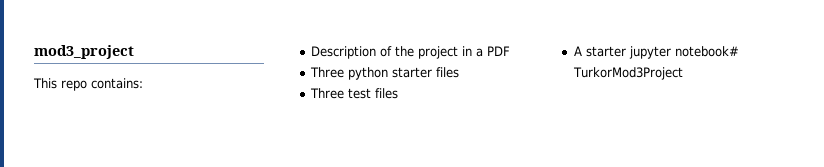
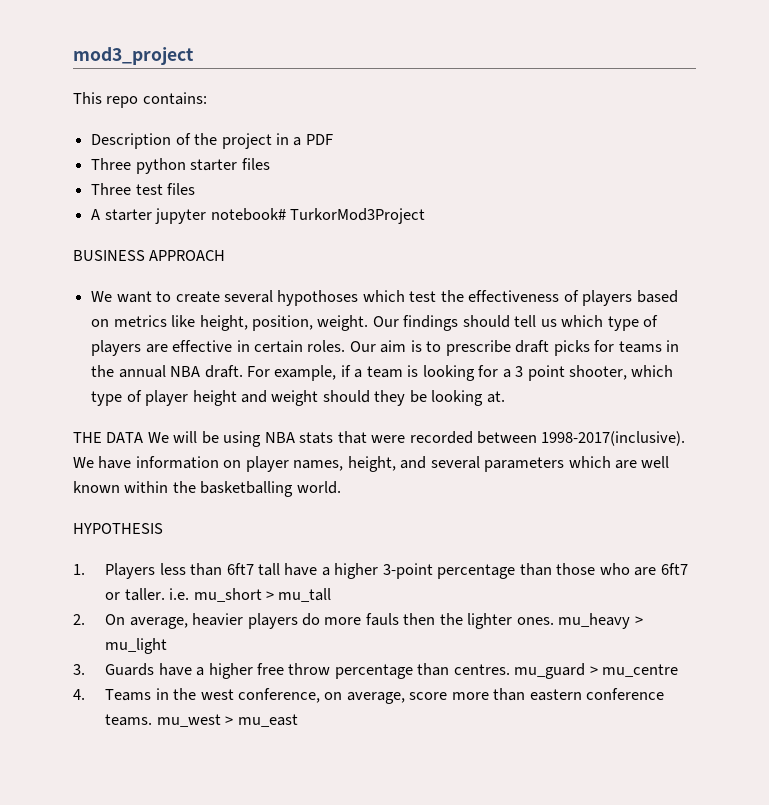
+ BUSINESS APPROACH
+ We want to create several hypothoses which test the effectiveness of players based on metrics like height, position, weight. Our findings should tell us which type of players are effective in certain roles. Our aim is to prescribe draft picks for teams in the annual NBA draft. For example, if a team is looking for a 3 point shooter, which type of player height and weight should they be looking at.
+ THE DATA We will be using NBA stats that were recorded between 1998-2017(inclusive). We have information on player names, height, and several parameters which are well known within the basketballing world.
+ HYPOTHESIS
+ 1. Players less than 6ft7 tall have a higher 3-point percentage than those who are 6ft7 or taller. i.e. mu_short > mu_tall
+ 2. On average, heavier players do more fauls then the lighter ones. mu_heavy > mu_light
+ 3. Guards have a higher free throw percentage than centres. mu_guard > mu_centre
+ 4. Teams in the west conference, on average, score more than eastern conference teams. mu_west > mu_east

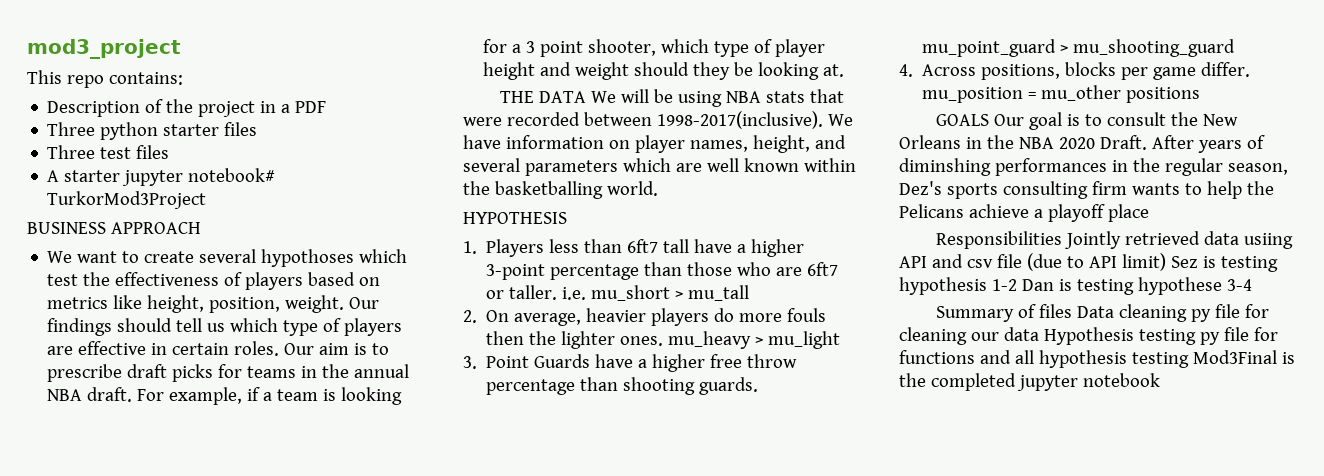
- 2. On average, heavier players do more fauls then the lighter ones. mu_heavy > mu_light
+ 2. On average, heavier players do more fouls then the lighter ones. mu_heavy > mu_light
- 3. Guards have a higher free throw percentage than centres. mu_guard > mu_centre
- 4. Teams in the west conference, on average, score more than eastern conference teams. mu_west > mu_east
+ 3. Point Guards have a higher free throw percentage than shooting guards. mu_point_guard > mu_shooting_guard
+ 4. Across positions, blocks per game differ. mu_position = mu_other positions
+ GOALS Our goal is to consult the New Orleans in the NBA 2020 Draft. After years of diminshing performances in the regular season, Dez's sports consulting firm wants to help the Pelicans achieve a playoff place
+ Responsibilities Jointly retrieved data usiing API and csv file (due to API limit) Sez is testing hypothesis 1-2 Dan is testing hypothese 3-4
+ Summary of files Data cleaning py file for cleaning our data Hypothesis testing py file for functions and all hypothesis testing Mod3Final is the completed jupyter notebook

